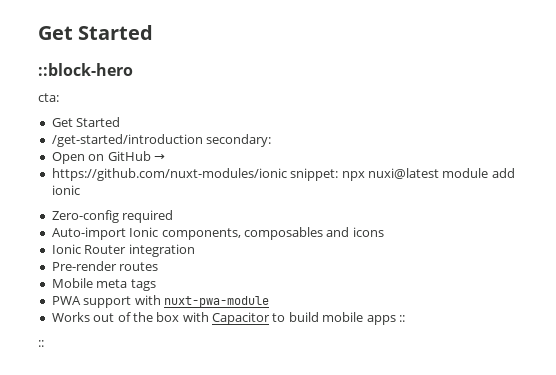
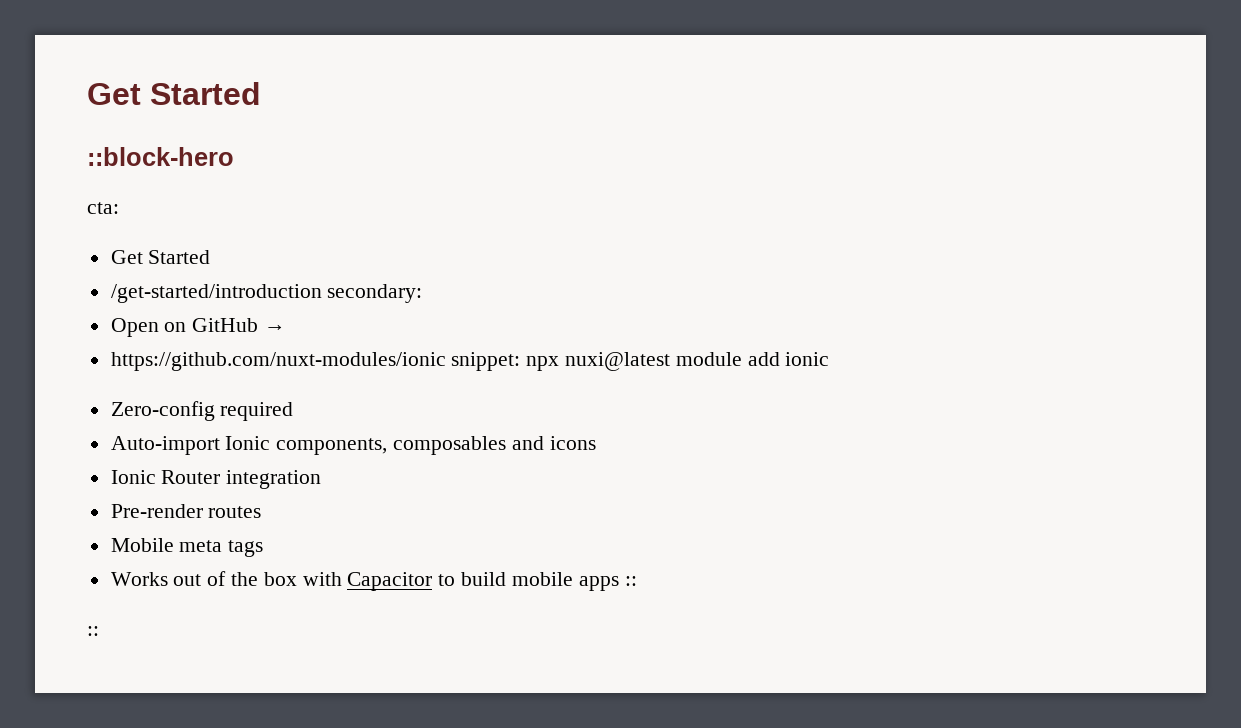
- PWA support with nuxt-pwa-module

